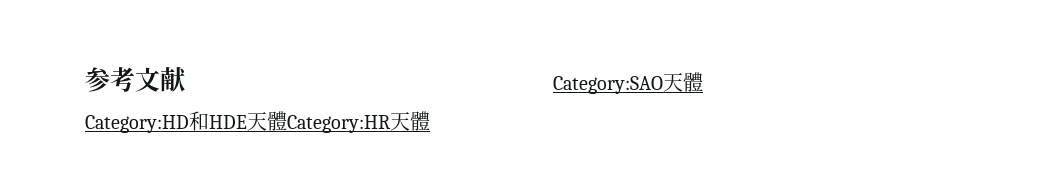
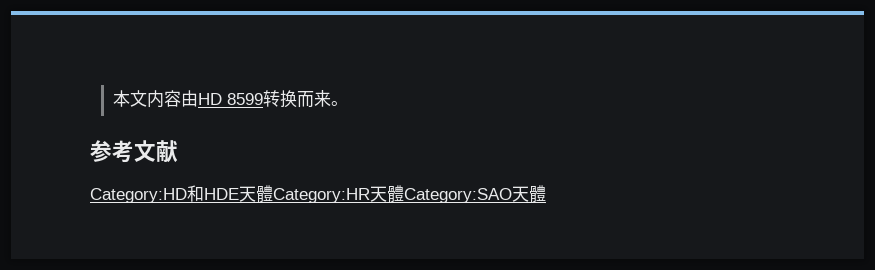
+ 本文内容由HD 8599转换而来。

